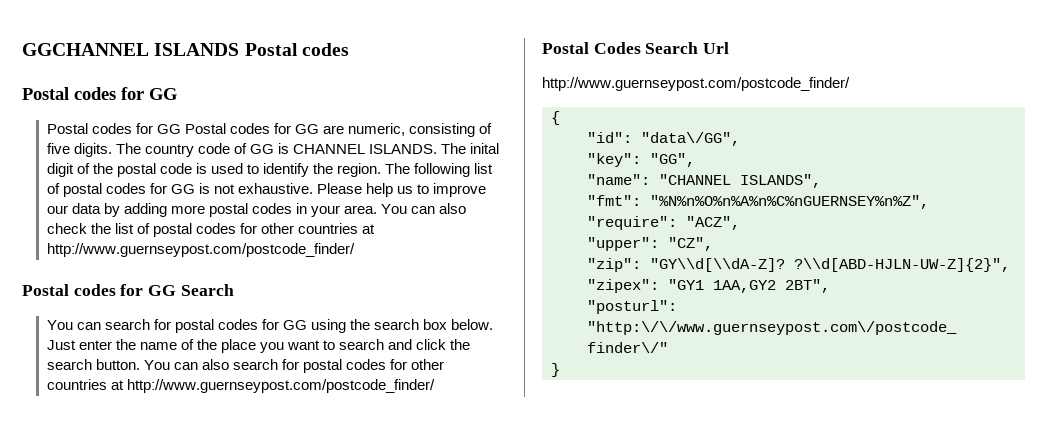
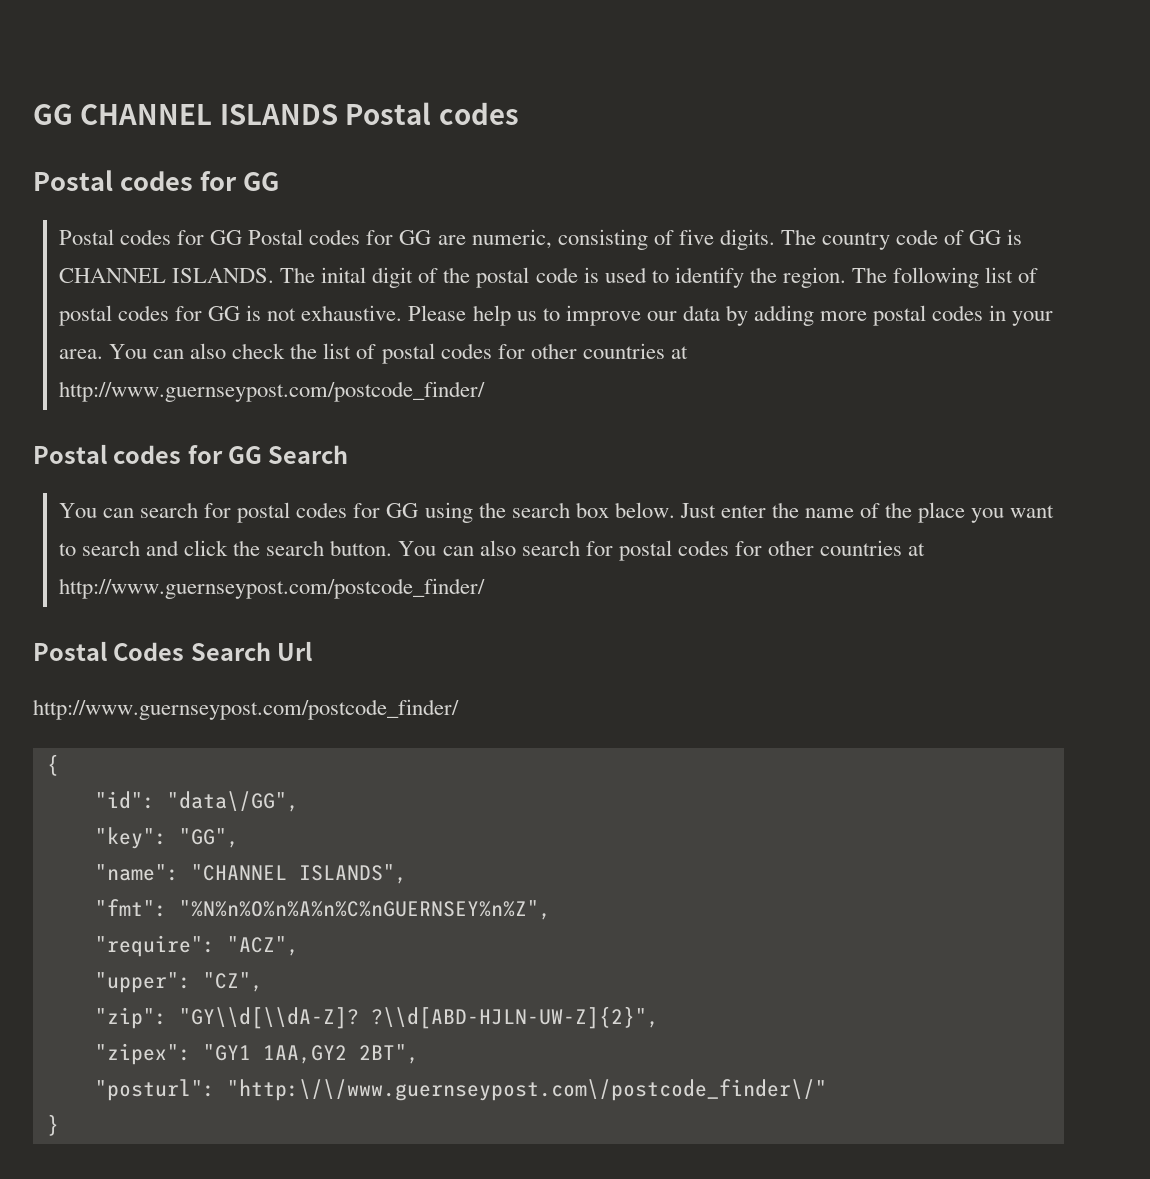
- GGCHANNEL ISLANDS Postal codes
+ GG CHANNEL ISLANDS Postal codes

